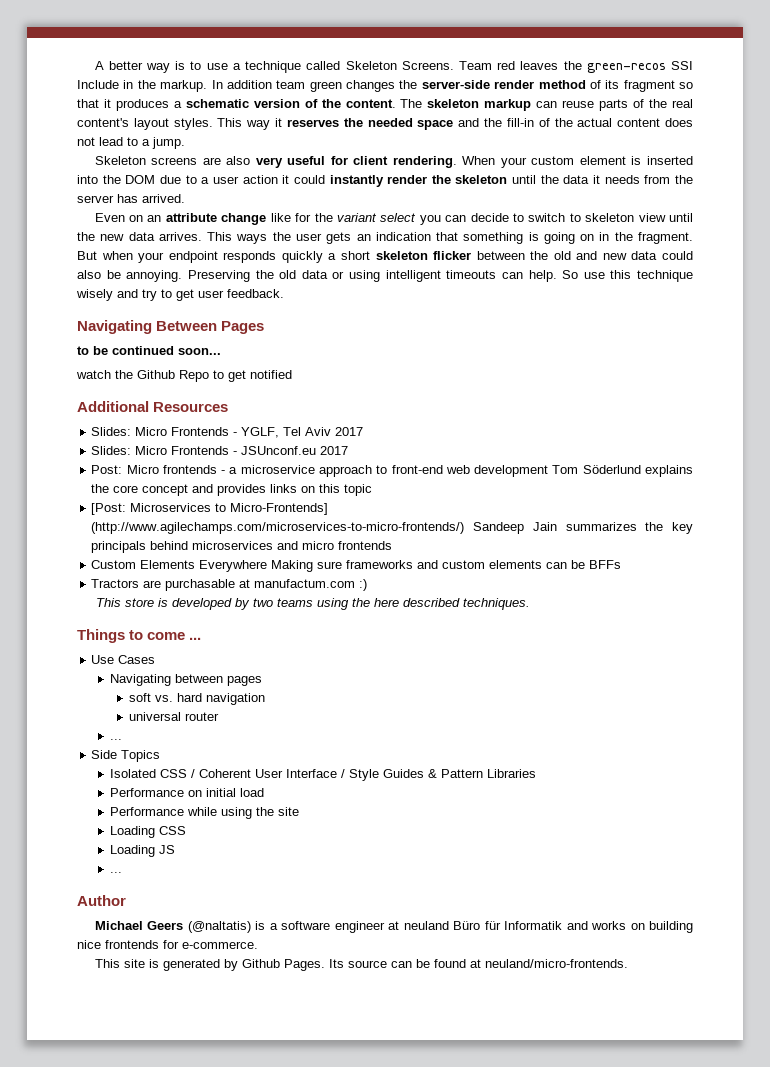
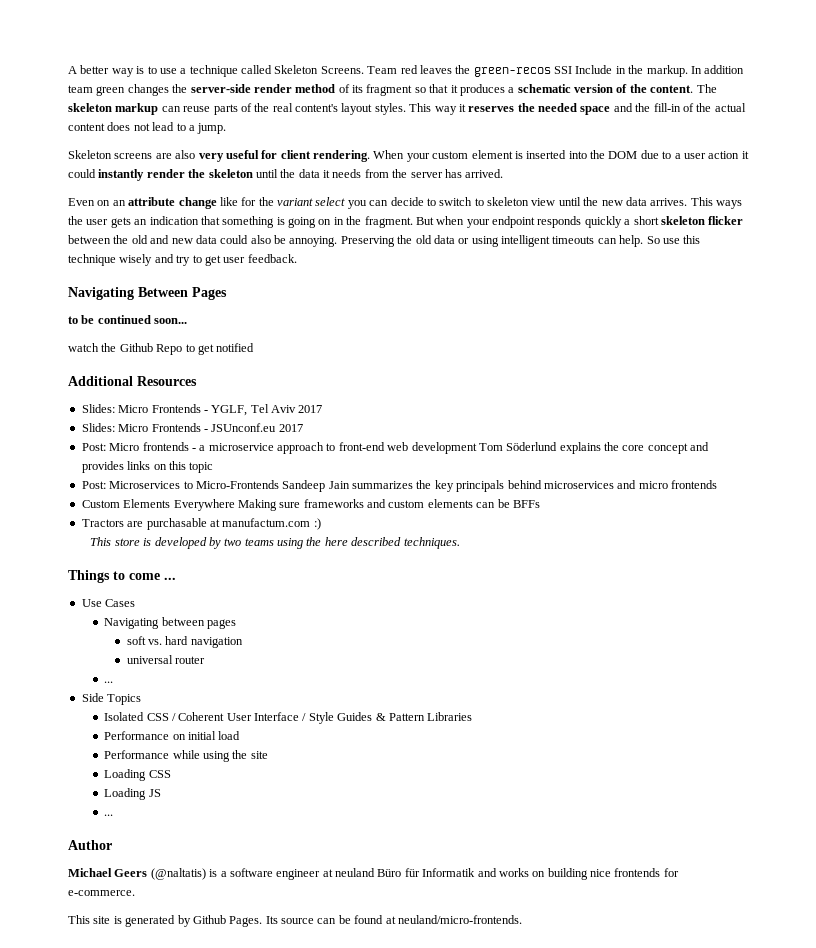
- [Post: Microservices to Micro-Frontends] (http://www.agilechamps.com/microservices-to-micro-frontends/) Sandeep Jain summarizes the key principals behind microservices and micro frontends
+ Post: Microservices to Micro-Frontends Sandeep Jain summarizes the key principals behind microservices and micro frontends

